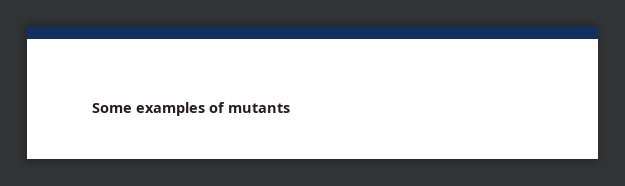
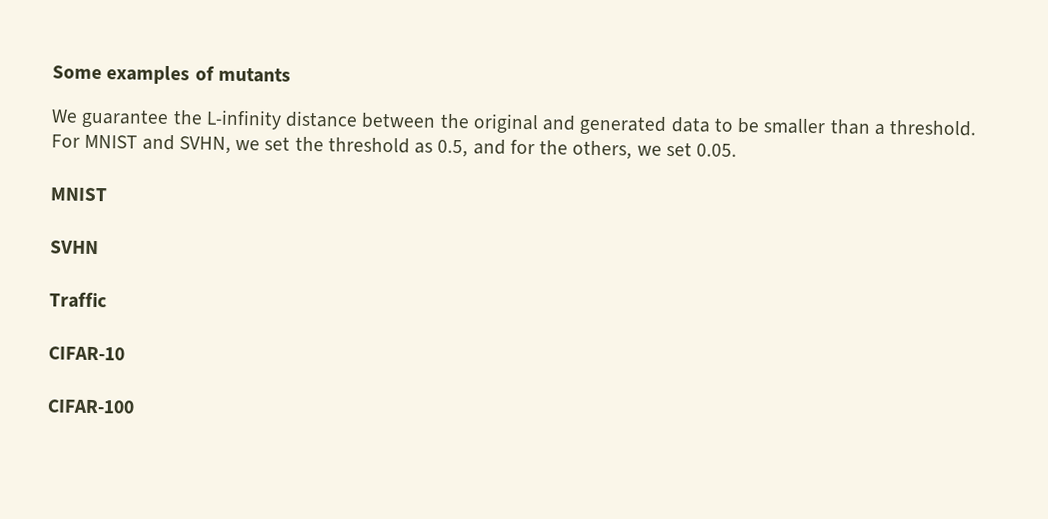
+ We guarantee the L-infinity distance between the original and generated data to be smaller than a threshold. For MNIST and SVHN, we set the threshold as 0.5, and for the others, we set 0.05.
+ MNIST
+ SVHN
+ Traffic
+ CIFAR-10
+ CIFAR-100

